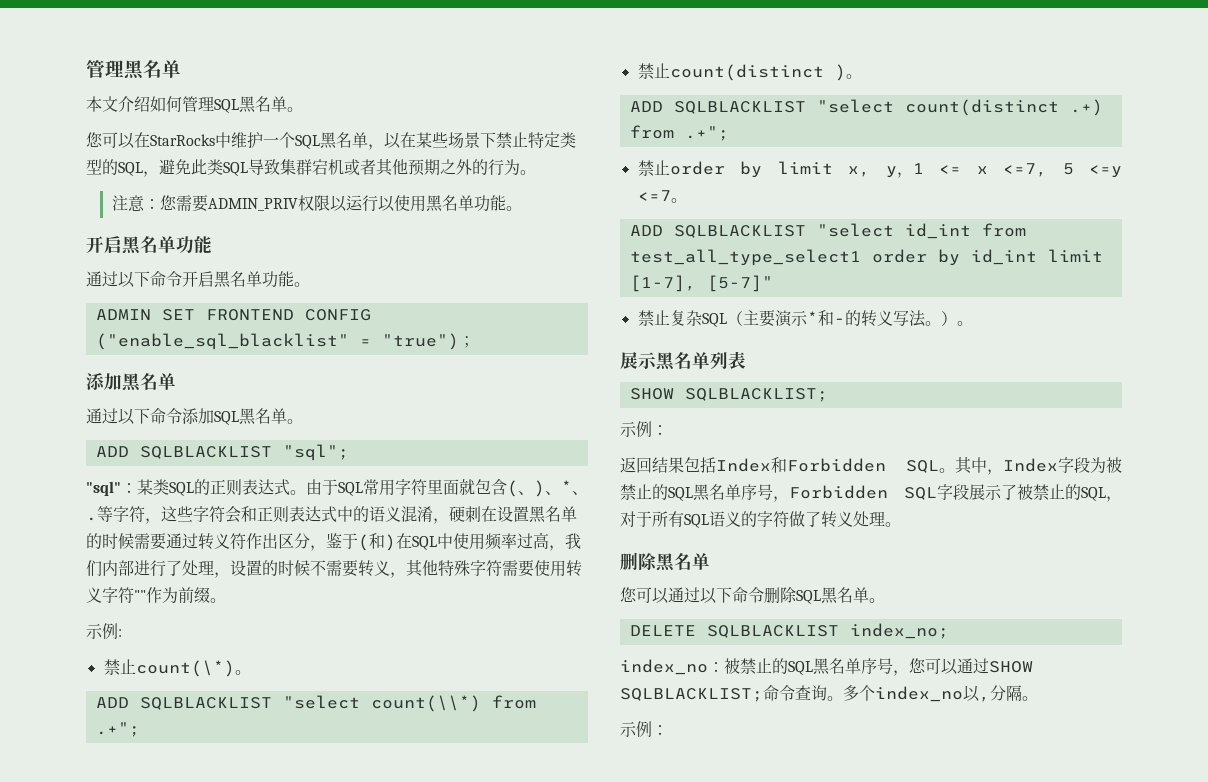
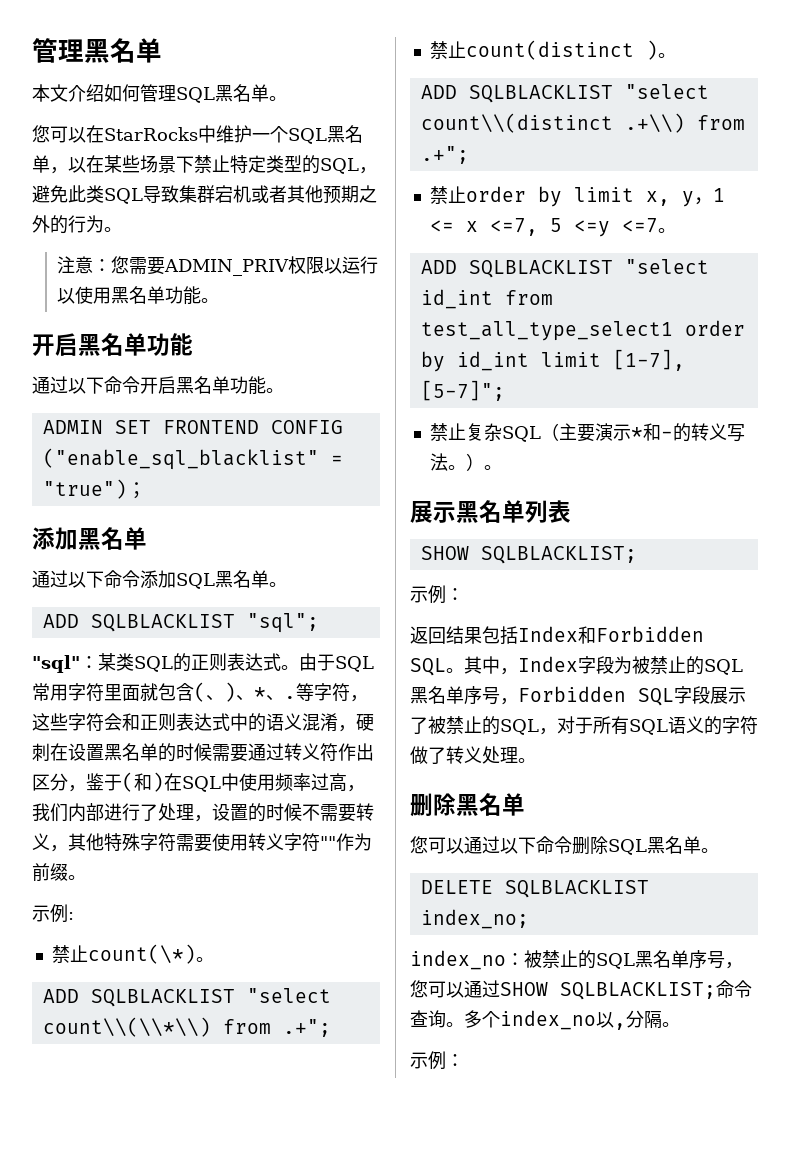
- ADD SQLBLACKLIST "select count(\\*) from .+";
+ ADD SQLBLACKLIST "select count\\(\\*\\) from .+";
- ADD SQLBLACKLIST "select count(distinct .+) from .+";
+ ADD SQLBLACKLIST "select count\\(distinct .+\\) from .+";
- ADD SQLBLACKLIST "select id_int from test_all_type_select1 order by id_int limit [1-7], [5-7]"
+ ADD SQLBLACKLIST "select id_int from test_all_type_select1 order by id_int limit [1-7], [5-7]";

